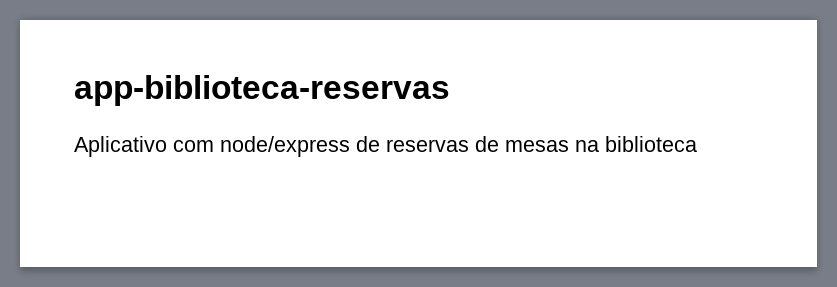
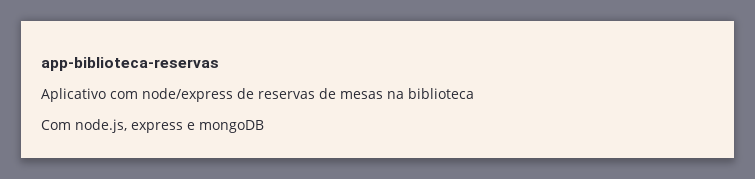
+ Com node.js, express e mongoDB

